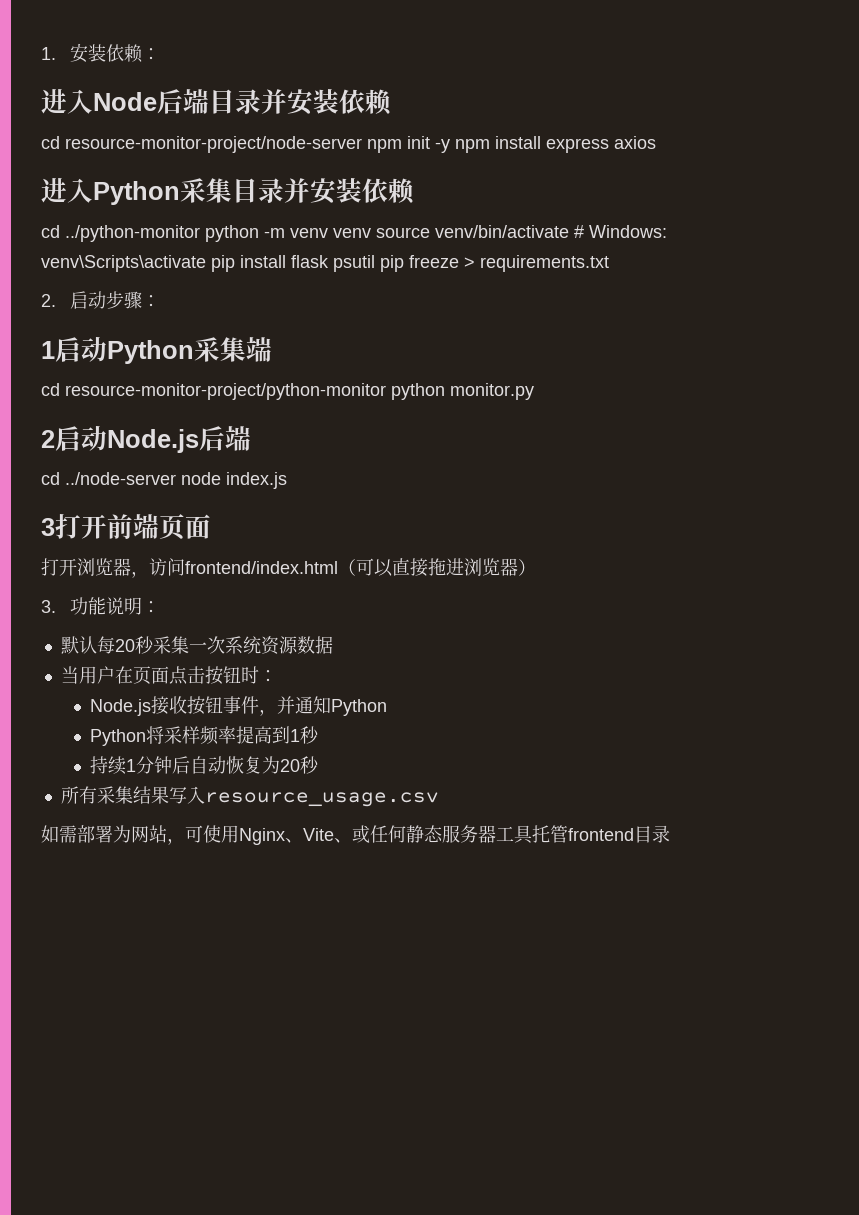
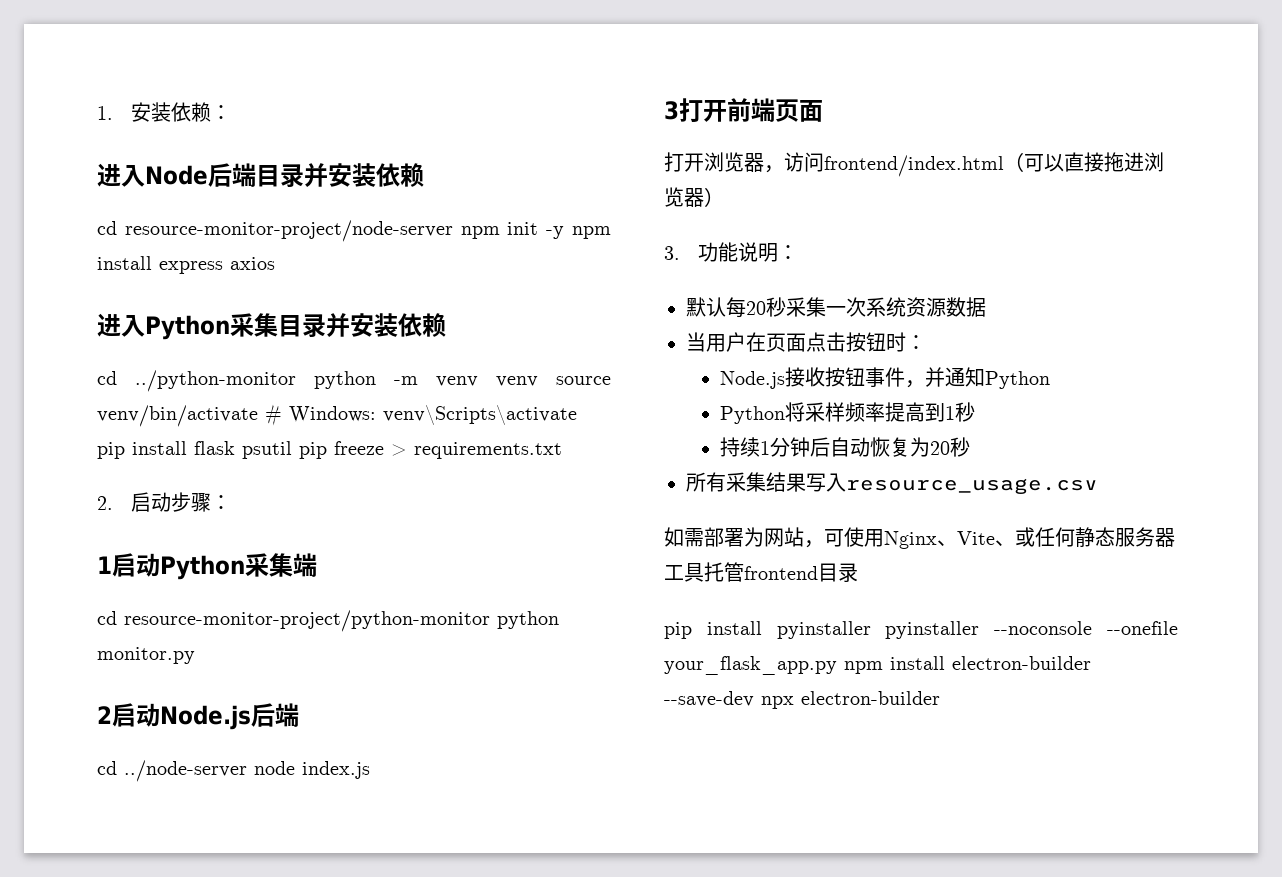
+ pip install pyinstaller pyinstaller --noconsole --onefile your_flask_app.py npm install electron-builder --save-dev npx electron-builder

